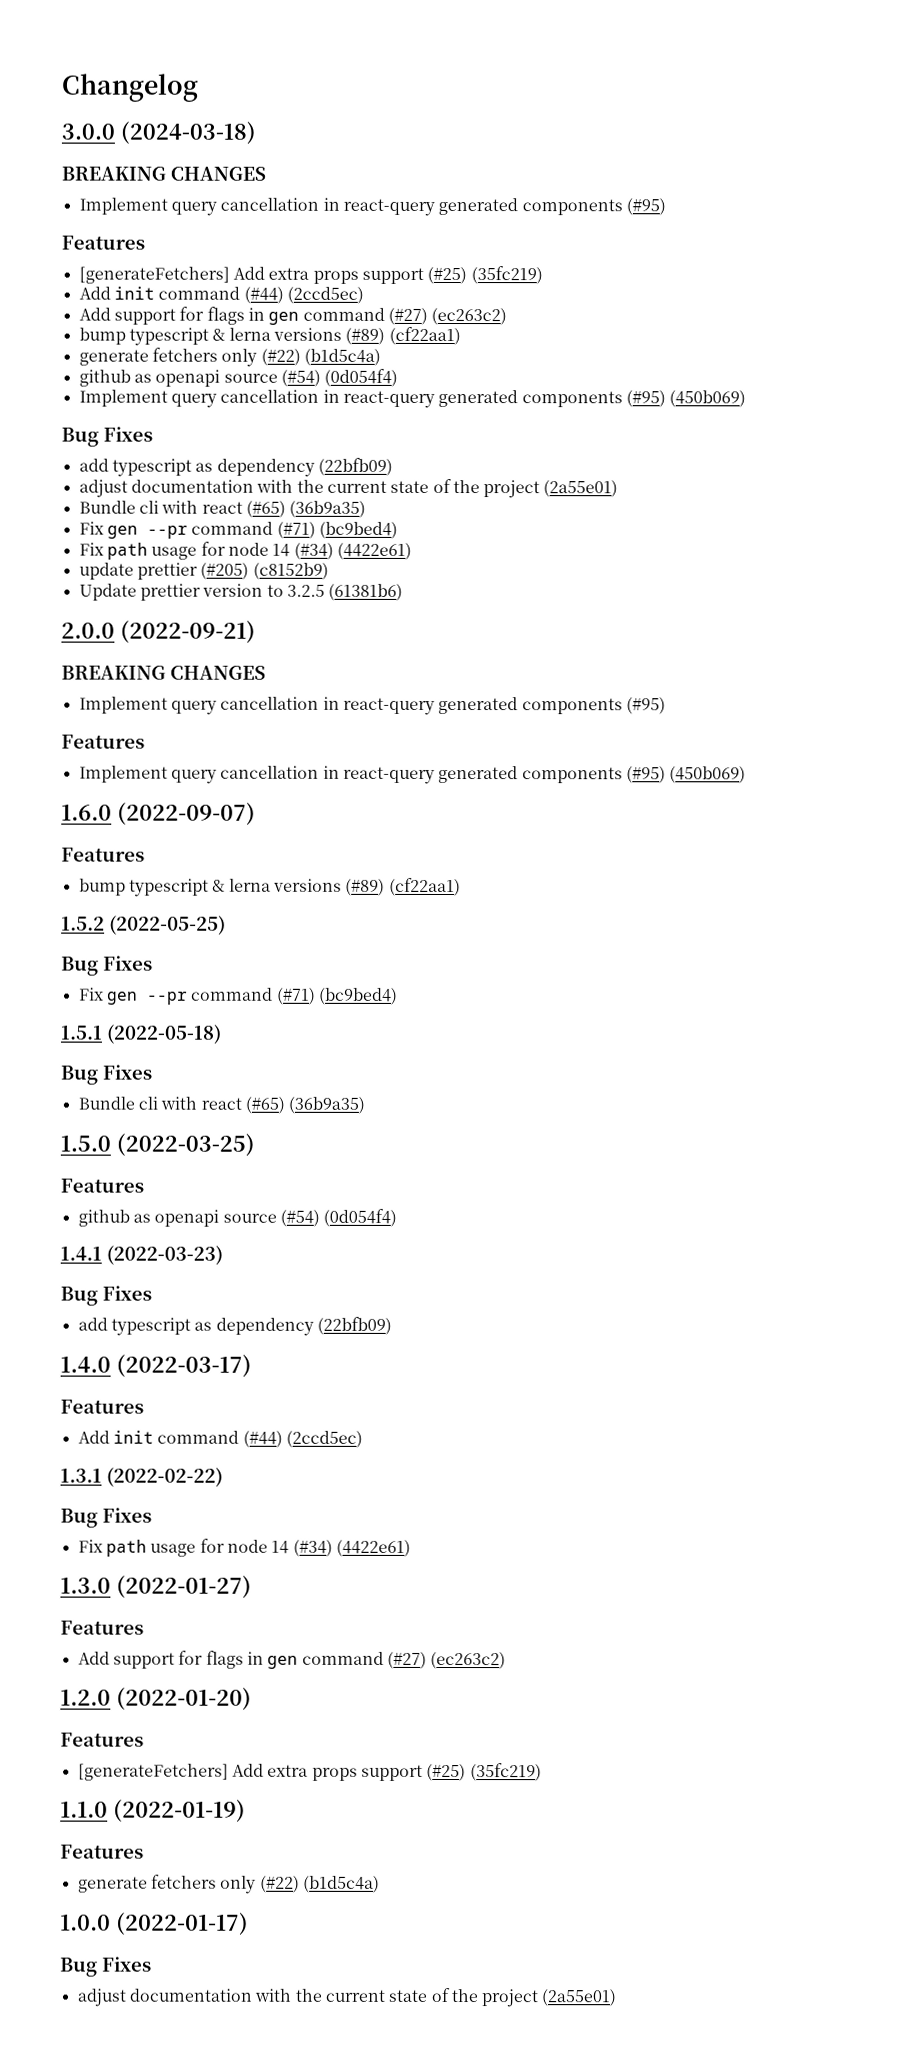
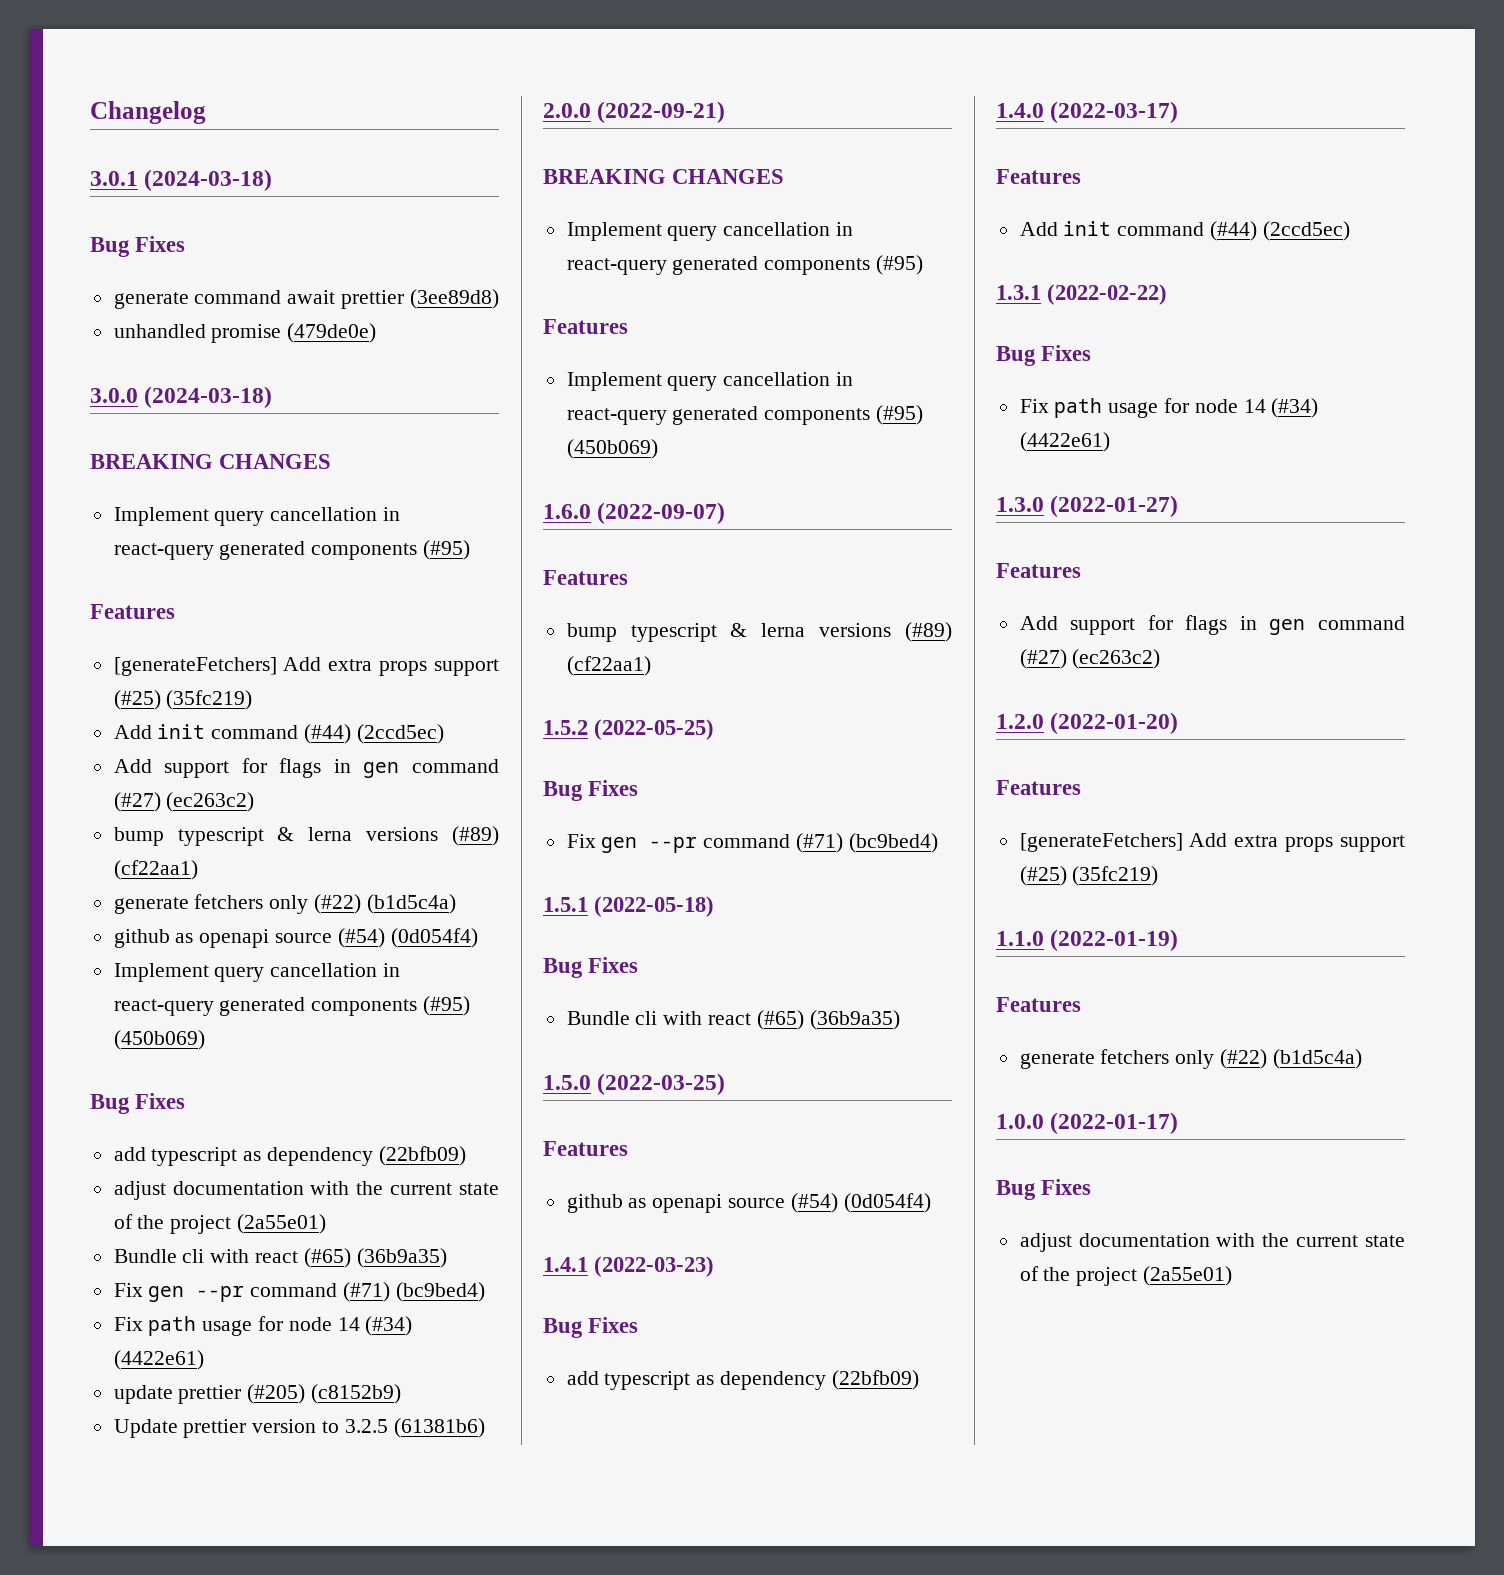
+ 3.0.1 (2024-03-18)
+ Bug Fixes
+ generate command await prettier (3ee89d8)
+ unhandled promise (479de0e)

